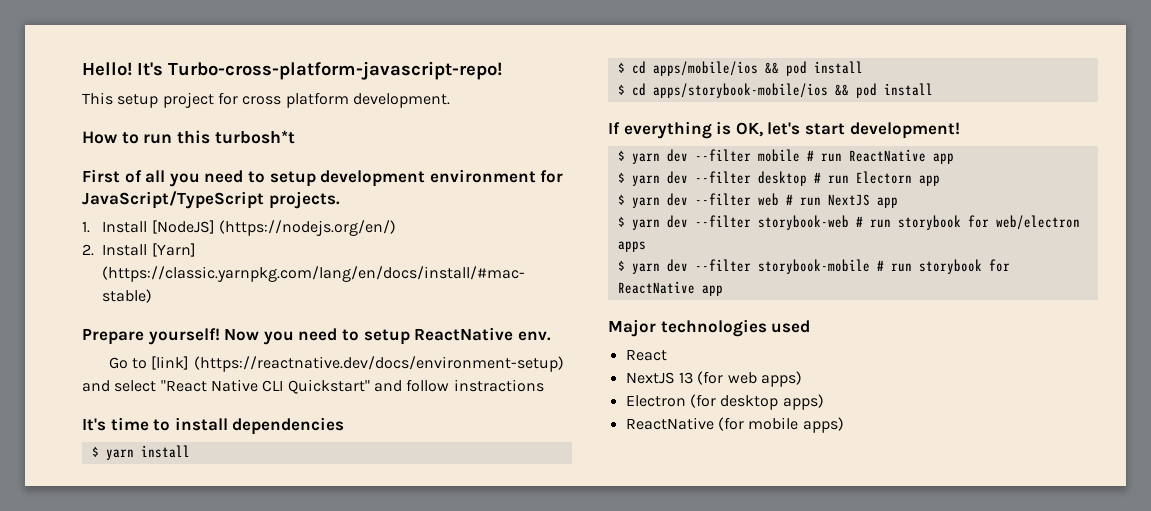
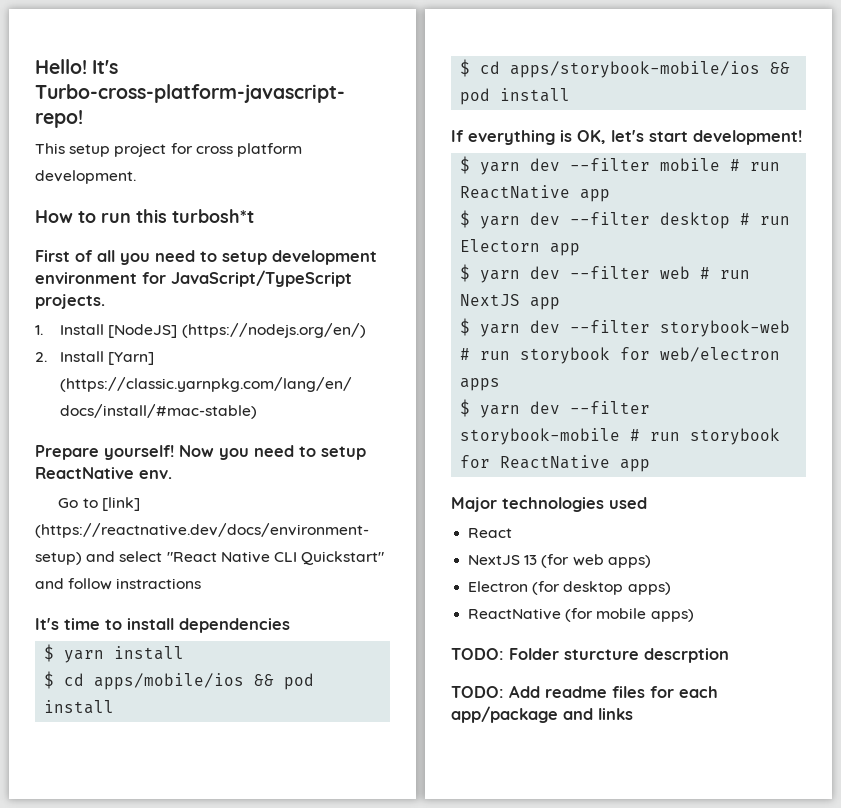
+ TODO: Folder sturcture descrption
+ TODO: Add readme files for each app/package and links

